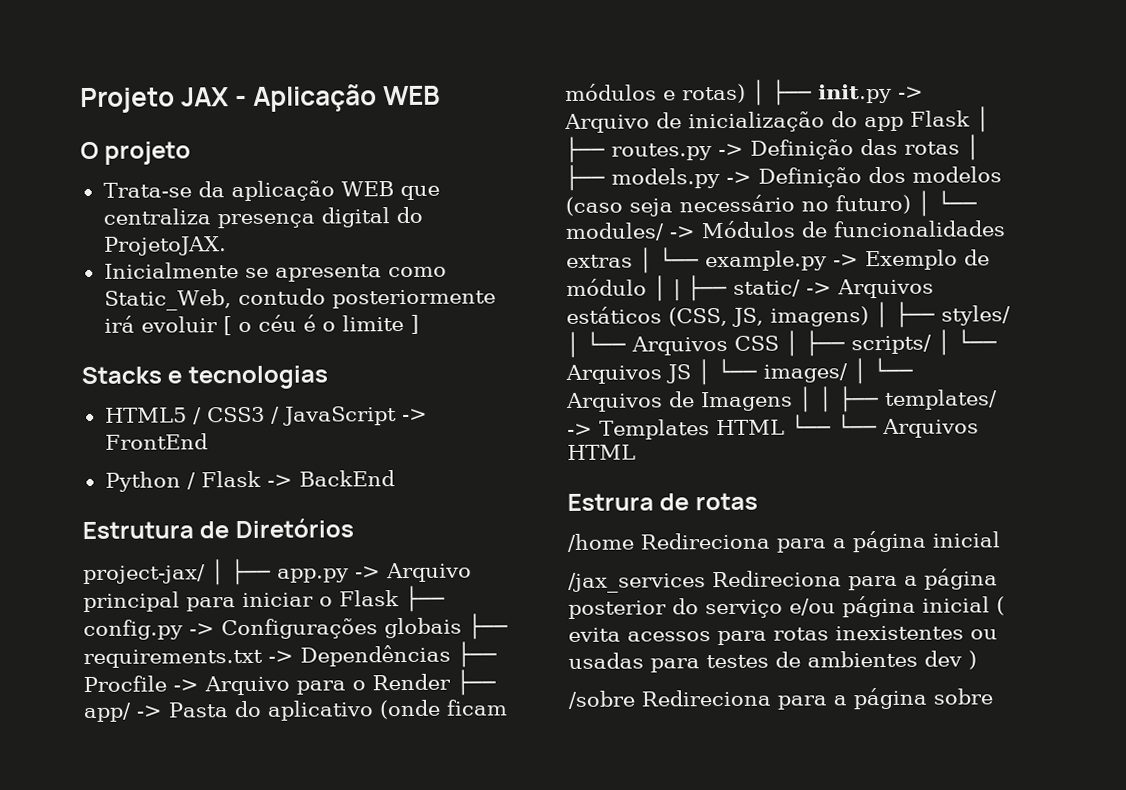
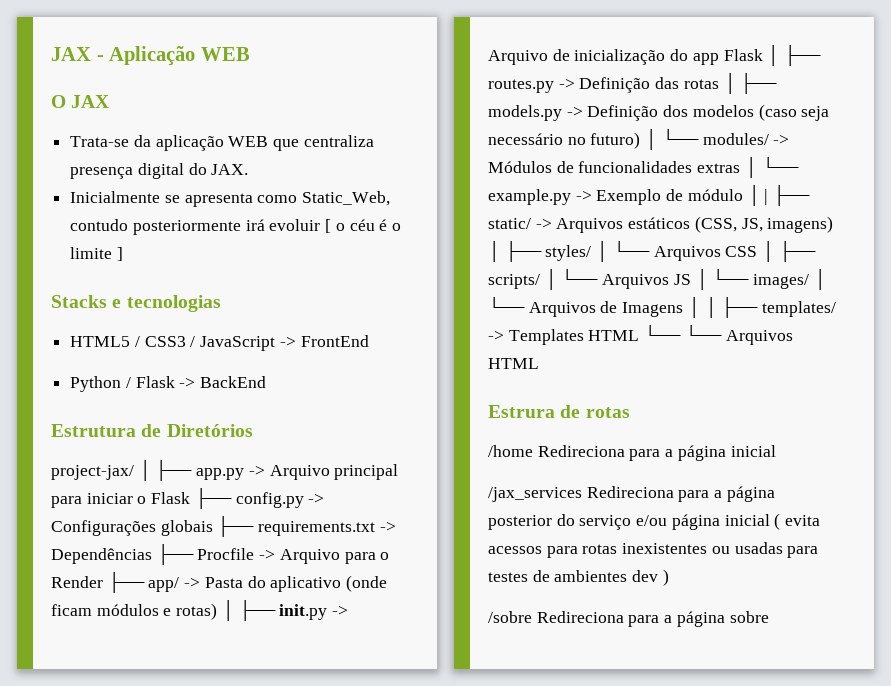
- Projeto JAX - Aplicação WEB
+ JAX - Aplicação WEB
- O projeto
+ O JAX
- Trata-se da aplicação WEB que centraliza presença digital do ProjetoJAX.
+ Trata-se da aplicação WEB que centraliza presença digital do JAX.

